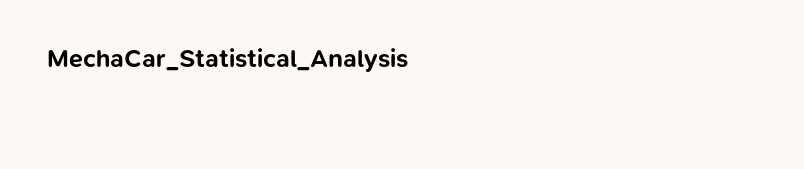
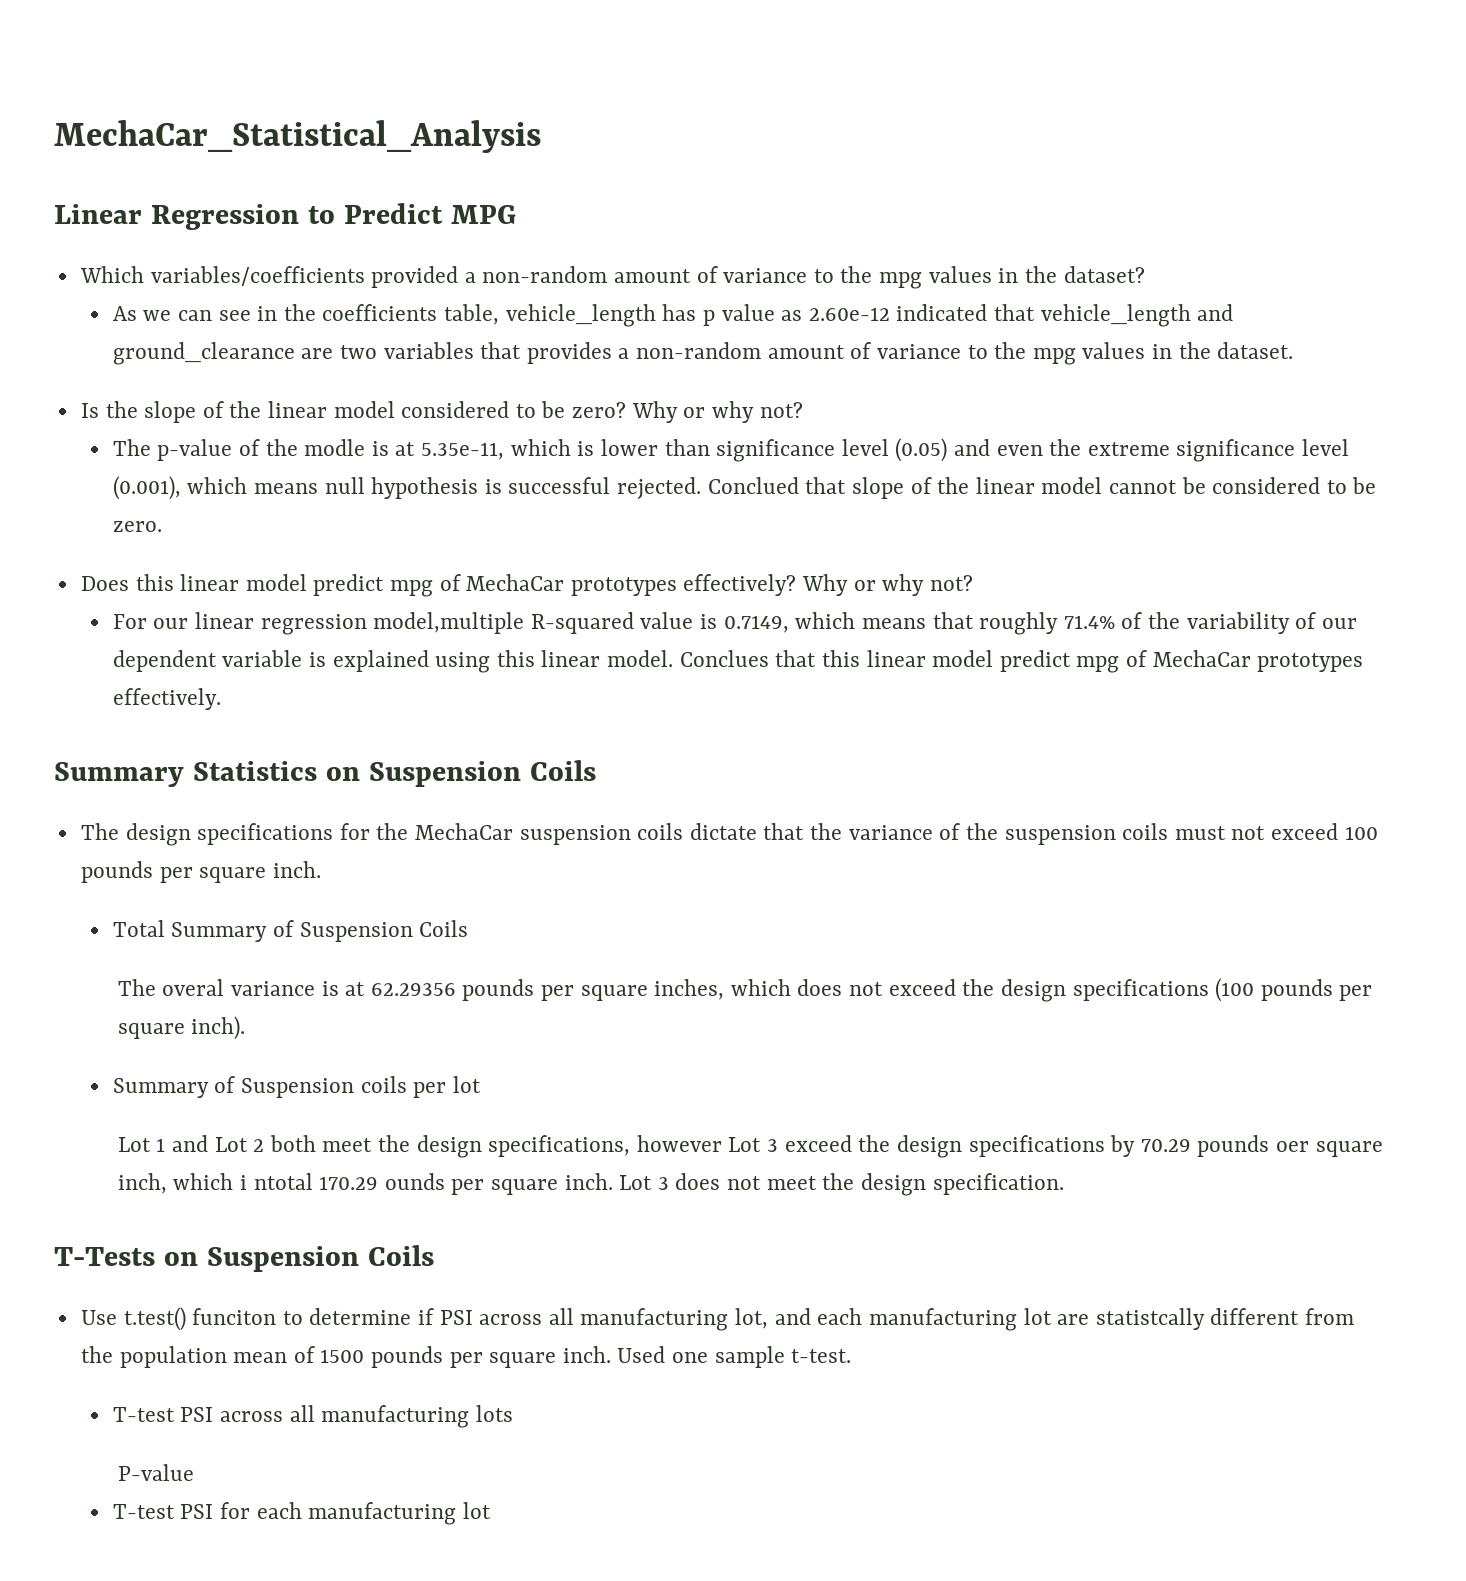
+ Linear Regression to Predict MPG
+ Which variables/coefficients provided a non-random amount of variance to the mpg values in the dataset?
+ As we can see in the coefficients table, vehicle_length has p value as 2.60e-12 indicated that vehicle_length and ground_clearance are two variables that provides a non-random amount of variance to the mpg values in the dataset.
+ Is the slope of the linear model considered to be zero? Why or why not?
+ The p-value of the modle is at 5.35e-11, which is lower than significance level (0.05) and even the extreme significance level (0.001), which means null hypothesis is successful rejected. Conclued that slope of the linear model cannot be considered to be zero.
+ Does this linear model predict mpg of MechaCar prototypes effectively? Why or why not?
+ For our linear regression model,multiple R-squared value is 0.7149, which means that roughly 71.4% of the variability of our dependent variable is explained using this linear model. Conclues that this linear model predict mpg of MechaCar prototypes effectively.
+ Summary Statistics on Suspension Coils
+ The design specifications for the MechaCar suspension coils dictate that the variance of the suspension coils must not exceed 100 pounds per square inch.
+ Total Summary of Suspension Coils
+ The overal variance is at 62.29356 pounds per square inches, which does not exceed the design specifications (100 pounds per square inch).
+ Summary of Suspension coils per lot
+ Lot 1 and Lot 2 both meet the design specifications, however Lot 3 exceed the design specifications by 70.29 pounds oer square inch, which i ntotal 170.29 ounds per square inch. Lot 3 does not meet the design specification.
+ T-Tests on Suspension Coils
+ Use t.test() funciton to determine if PSI across all manufacturing lot, and each manufacturing lot are statistcally different from the population mean of 1500 pounds per square inch. Used one sample t-test.
+ T-test PSI across all manufacturing lots
+ P-value
+ T-test PSI for each manufacturing lot

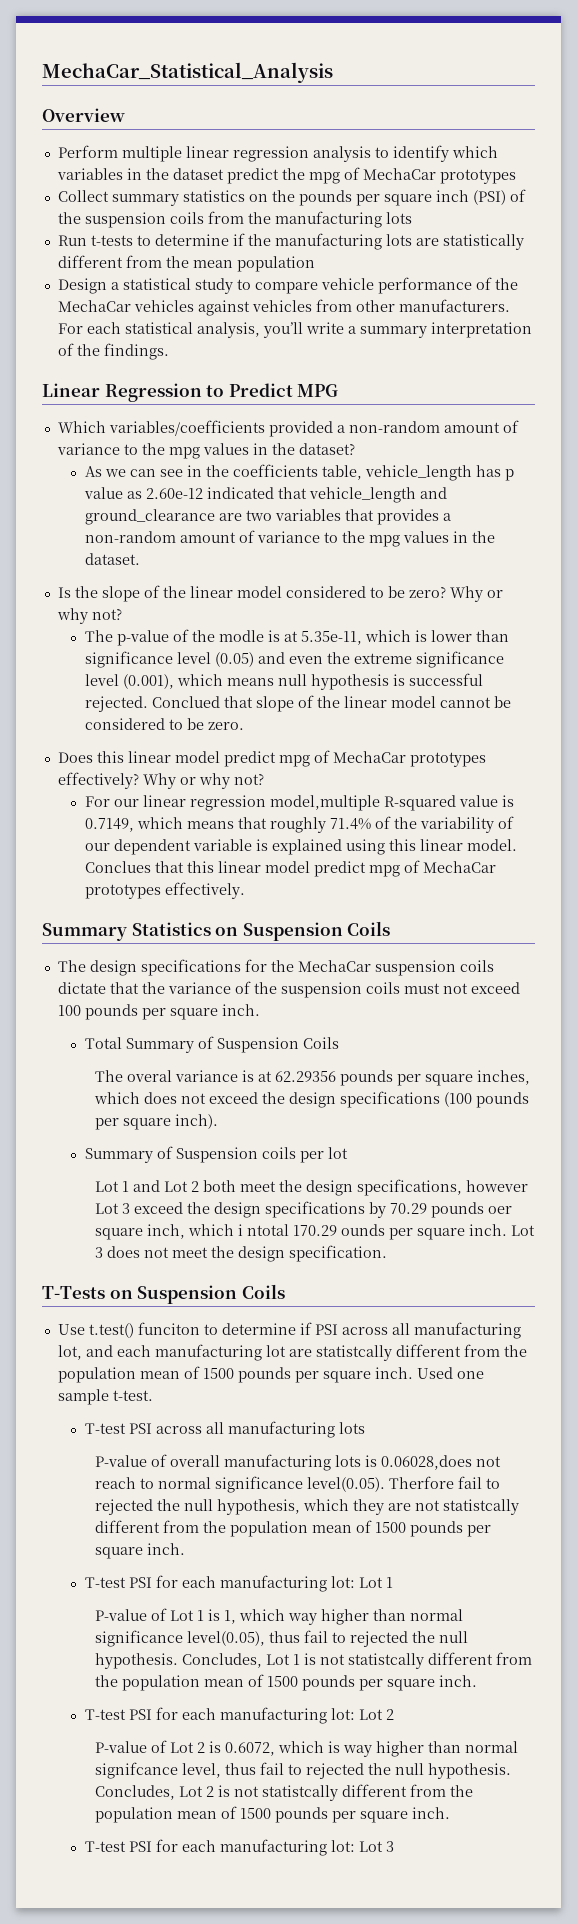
+ Overview
+ Perform multiple linear regression analysis to identify which variables in the dataset predict the mpg of MechaCar prototypes
+ Collect summary statistics on the pounds per square inch (PSI) of the suspension coils from the manufacturing lots
+ Run t-tests to determine if the manufacturing lots are statistically different from the mean population
+ Design a statistical study to compare vehicle performance of the MechaCar vehicles against vehicles from other manufacturers. For each statistical analysis, you’ll write a summary interpretation of the findings.
- P-value
- T-test PSI for each manufacturing lot
+ P-value of overall manufacturing lots is 0.06028,does not reach to normal significance level(0.05). Therfore fail to rejected the null hypothesis, which they are not statistcally different from the population mean of 1500 pounds per square inch.
+ T-test PSI for each manufacturing lot: Lot 1
+ P-value of Lot 1 is 1, which way higher than normal significance level(0.05), thus fail to rejected the null hypothesis. Concludes, Lot 1 is not statistcally different from the population mean of 1500 pounds per square inch.
+ T-test PSI for each manufacturing lot: Lot 2
+ P-value of Lot 2 is 0.6072, which is way higher than normal signifcance level, thus fail to rejected the null hypothesis. Concludes, Lot 2 is not statistcally different from the population mean of 1500 pounds per square inch.
+ T-test PSI for each manufacturing lot: Lot 3

